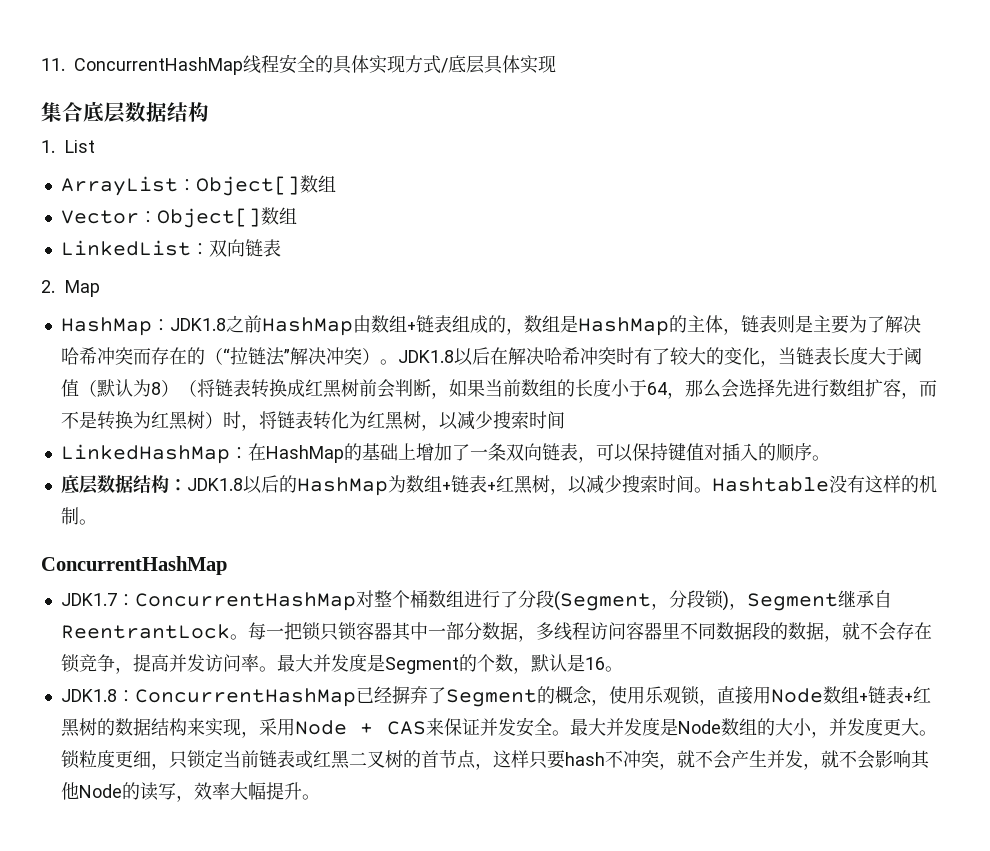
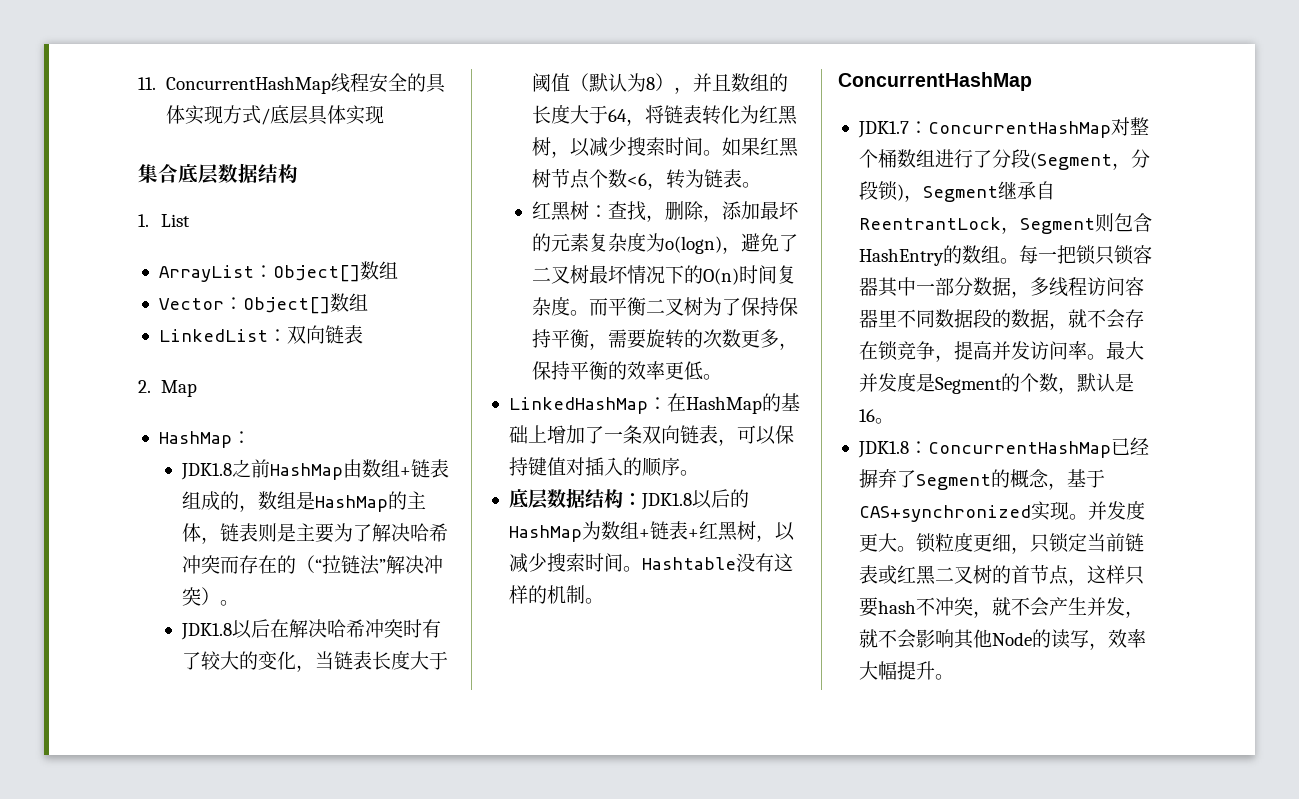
- HashMap：JDK1.8之前HashMap由数组+链表组成的，数组是HashMap的主体，链表则是主要为了解决哈希冲突而存在的（“拉链法”解决冲突）。JDK1.8以后在解决哈希冲突时有了较大的变化，当链表长度大于阈值（默认为8）（将链表转换成红黑树前会判断，如果当前数组的长度小于64，那么会选择先进行数组扩容，而不是转换为红黑树）时，将链表转化为红黑树，以减少搜索时间
+ HashMap：
+ JDK1.8之前HashMap由数组+链表组成的，数组是HashMap的主体，链表则是主要为了解决哈希冲突而存在的（“拉链法”解决冲突）。
+ JDK1.8以后在解决哈希冲突时有了较大的变化，当链表长度大于阈值（默认为8），并且数组的长度大于64，将链表转化为红黑树，以减少搜索时间。如果红黑树节点个数<6，转为链表。
+ 红黑树：查找，删除，添加最坏的元素复杂度为o(logn)，避免了二叉树最坏情况下的O(n)时间复杂度。而平衡二叉树为了保持保持平衡，需要旋转的次数更多，保持平衡的效率更低。
- JDK1.7：ConcurrentHashMap对整个桶数组进行了分段(Segment，分段锁)，Segment继承自ReentrantLock。
+ JDK1.7：ConcurrentHashMap对整个桶数组进行了分段(Segment，分段锁)，Segment继承自ReentrantLock，Segment则包含HashEntry的数组。
- JDK1.8：ConcurrentHashMap已经摒弃了Segment的概念，使用乐观锁，直接用Node数组+链表+红黑树的数据结构来实现，采用Node + CAS来保证并发安全。最大并发度是Node数组的大小，并发度更大。
+ JDK1.8：ConcurrentHashMap已经摒弃了Segment的概念，基于CAS+synchronized实现。并发度更大。

